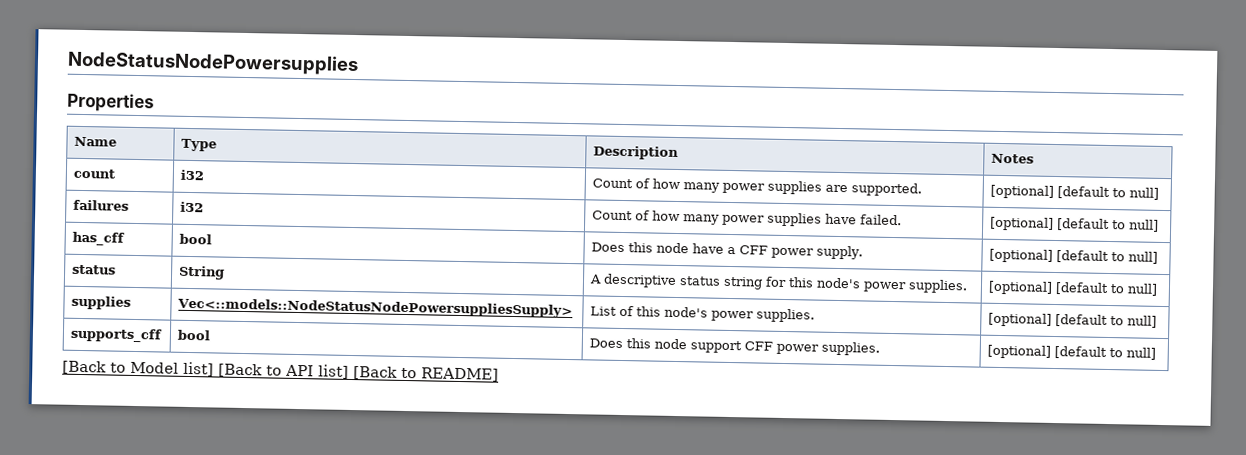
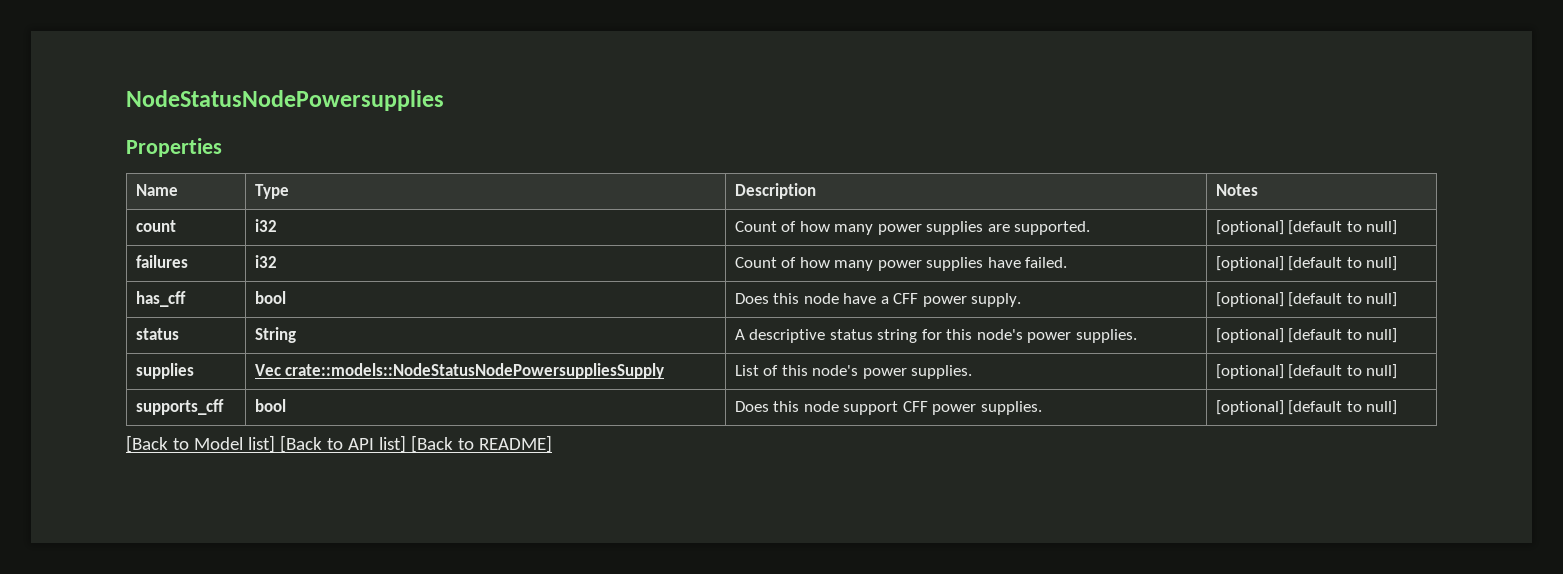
- supplies | Vec<::models::NodeStatusNodePowersuppliesSupply> | List of this node's power supplies. | [optional] [default to null]
+ supplies | Vec crate::models::NodeStatusNodePowersuppliesSupply | List of this node's power supplies. | [optional] [default to null]

